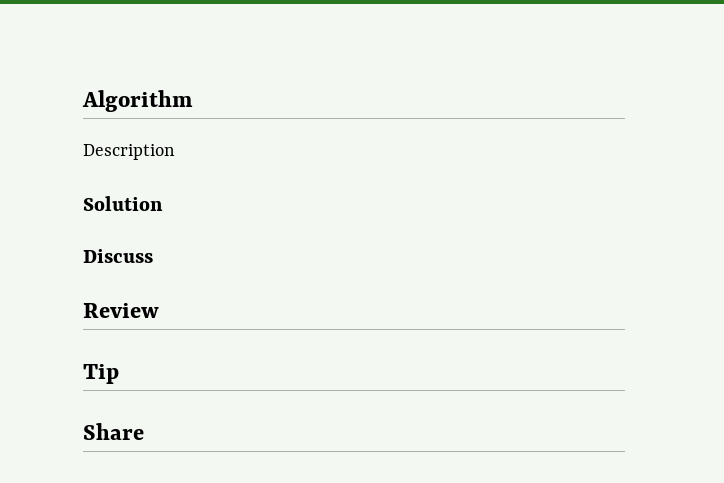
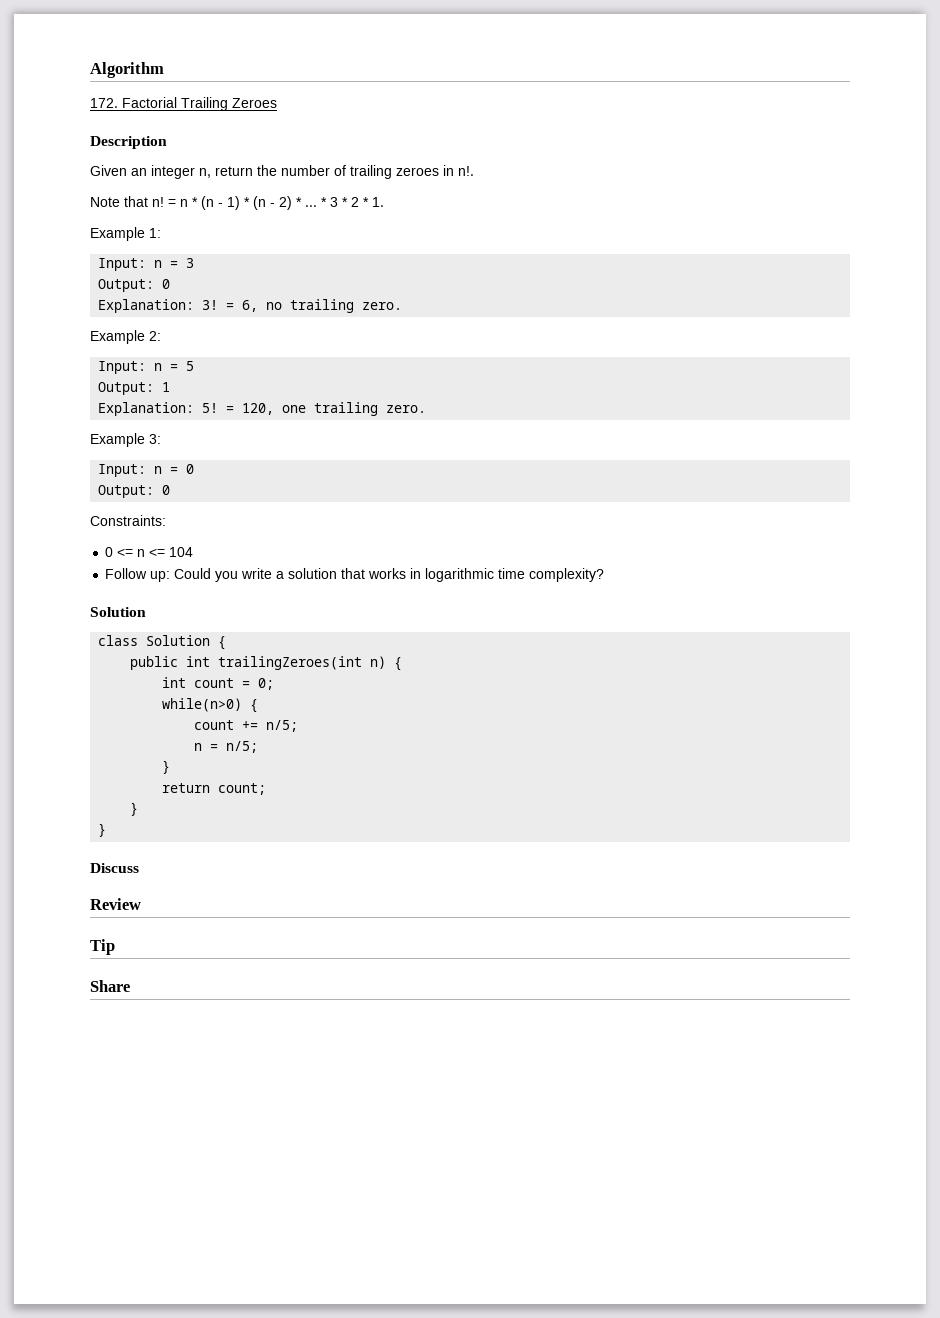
+ 172. Factorial Trailing Zeroes
  Description
+ Given an integer n, return the number of trailing zeroes in n!.
+ Note that n! = n * (n - 1) * (n - 2) * ... * 3 * 2 * 1.
+ Example 1:
+ Input: n = 3
+ Output: 0
+ Explanation: 3! = 6, no trailing zero.
+ Example 2:
+ Input: n = 5
+ Output: 1
+ Explanation: 5! = 120, one trailing zero.
+ Example 3:
+ Input: n = 0
+ Output: 0
+ Constraints:
+ 0 <= n <= 104
+ Follow up: Could you write a solution that works in logarithmic time complexity?
  Solution
+ class Solution {
+ public int trailingZeroes(int n) {
+ int count = 0;
+ while(n>0) {
+ count += n/5;
+ n = n/5;
+ }
+ return count;
+ }
+ }

